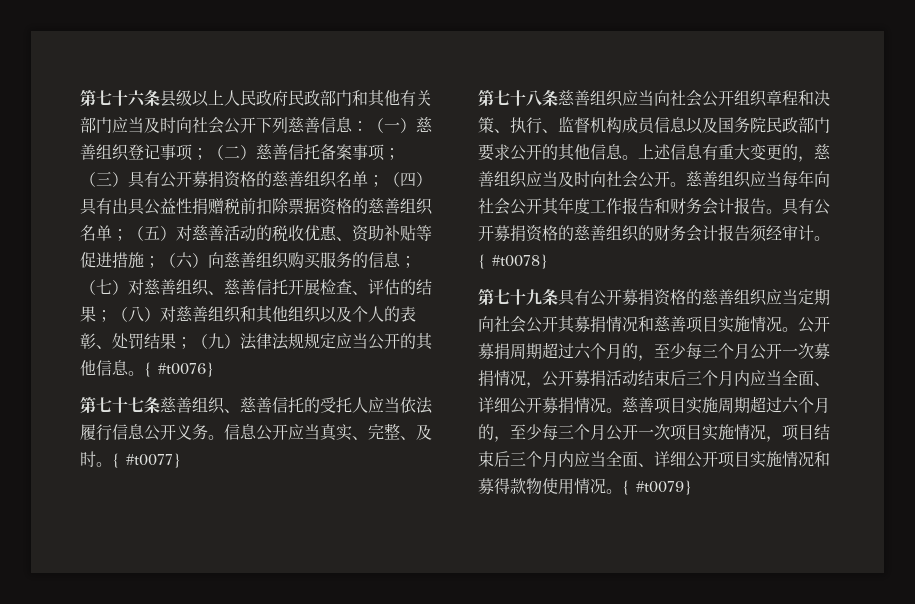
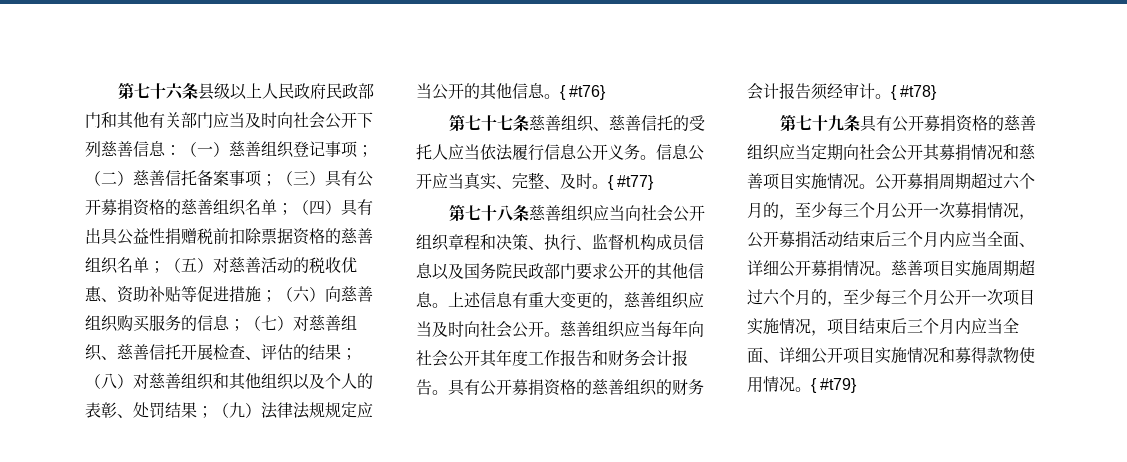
- { #t0076}
+ { #t76}
- { #t0077}
+ { #t77}
- { #t0078}
+ { #t78}
- { #t0079}
+ { #t79}

